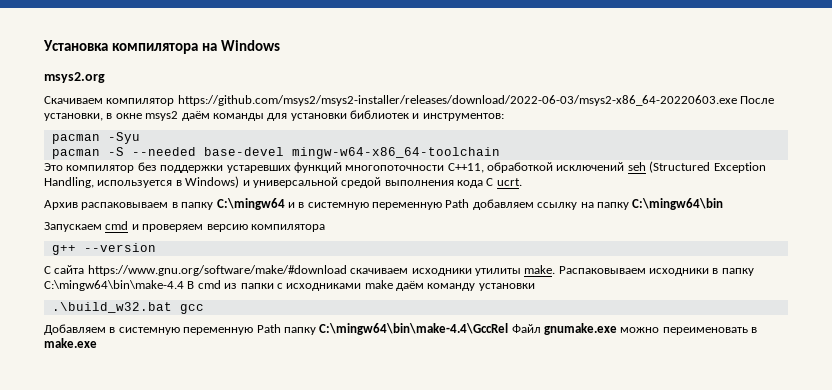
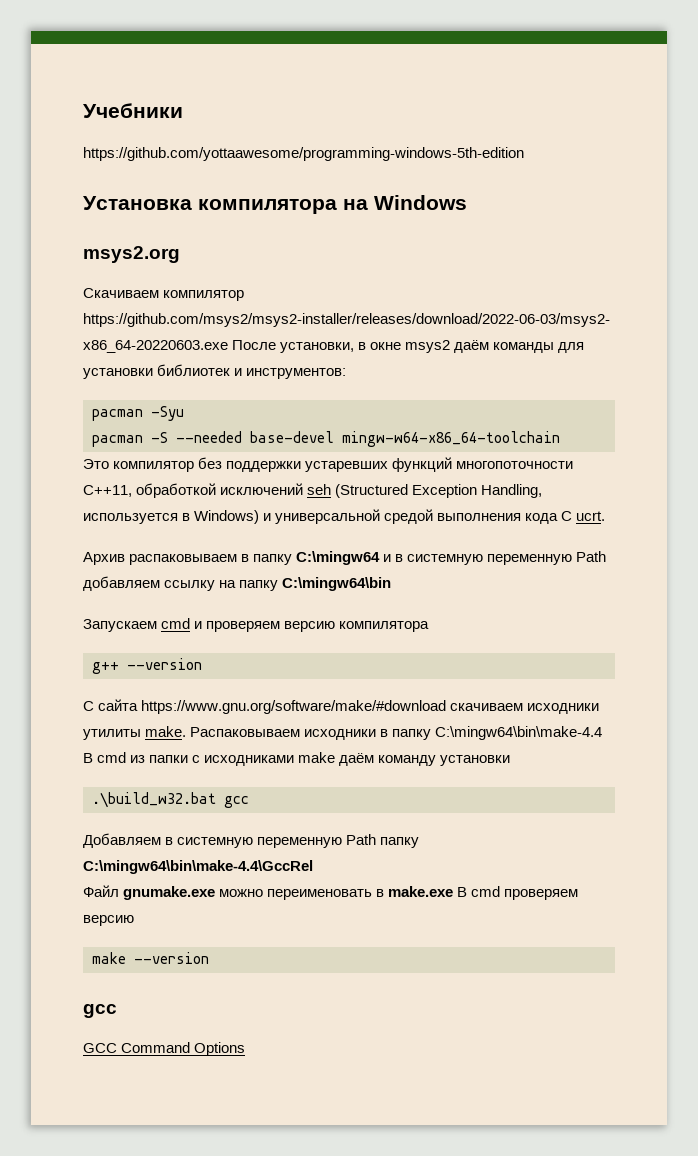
+ Учебники
+ https://github.com/yottaawesome/programming-windows-5th-edition
- Добавляем в системную переменную Path папку C:\mingw64\bin\make-4.4\GccRel Файл gnumake.exe можно переименовать в make.exe
+ Добавляем в системную переменную Path папку C:\mingw64\bin\make-4.4\GccRel
+ Файл gnumake.exe можно переименовать в make.exe В сmd проверяем версию
+ make --version
+ gcc
+ GCC Command Options

